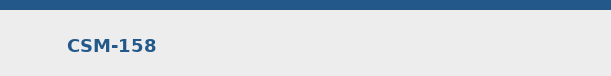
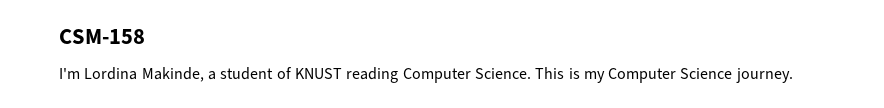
+ I'm Lordina Makinde, a student of KNUST reading Computer Science. This is my Computer Science journey.

